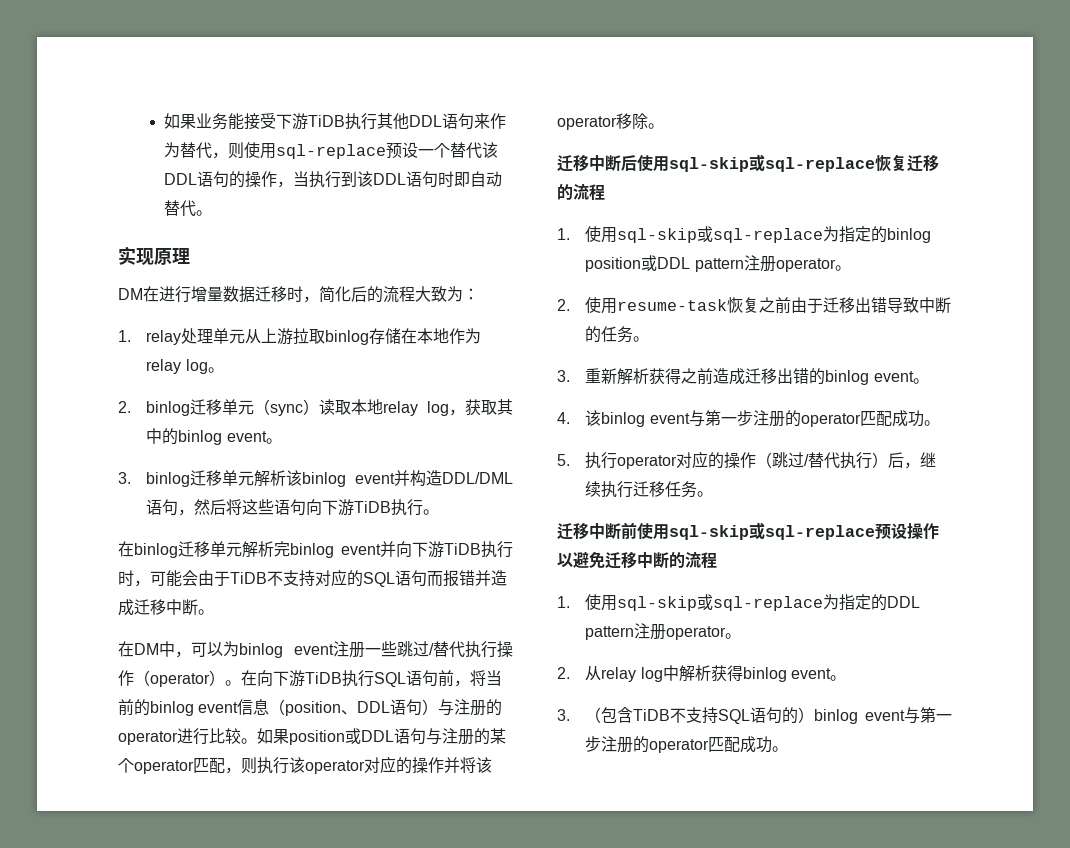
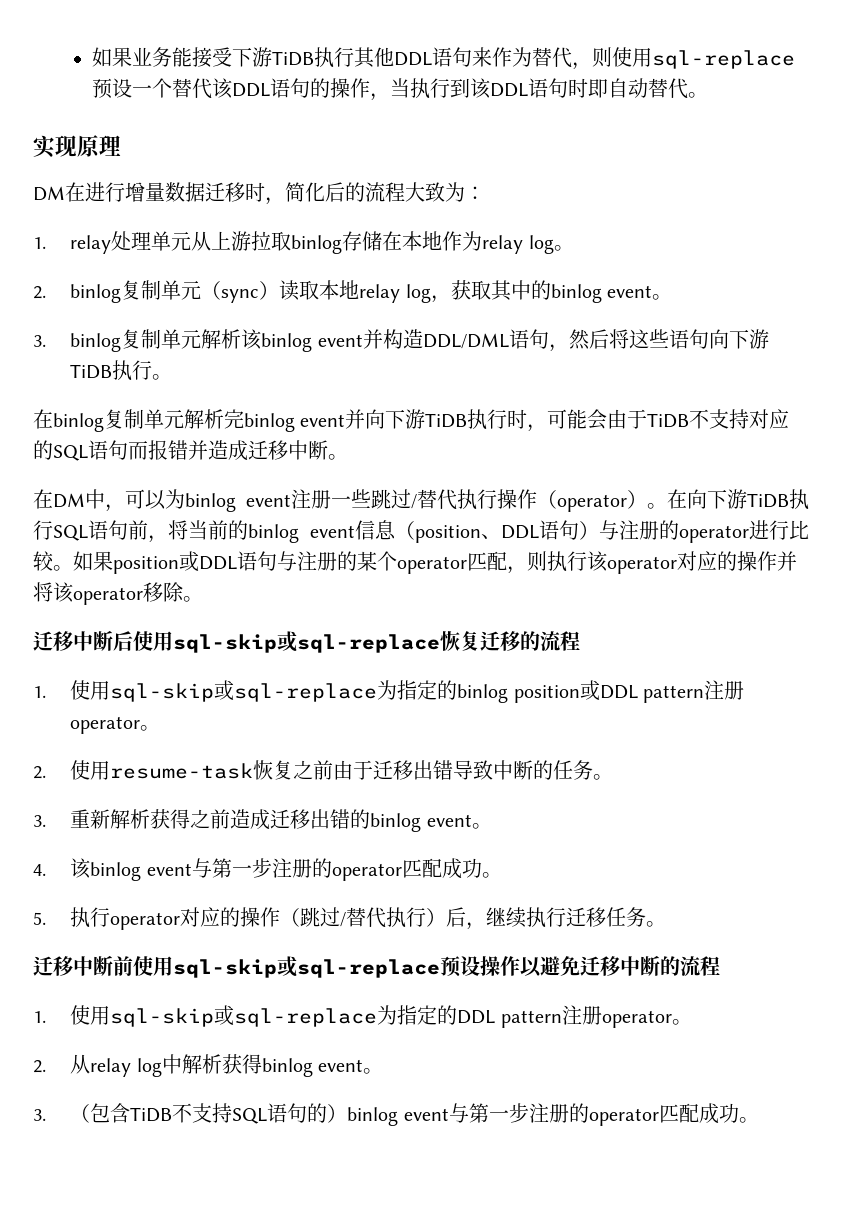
- 2. binlog迁移单元（sync）读取本地relay log，获取其中的binlog event。
+ 2. binlog复制单元（sync）读取本地relay log，获取其中的binlog event。
- 3. binlog迁移单元解析该binlog event并构造DDL/DML语句，然后将这些语句向下游TiDB执行。
+ 3. binlog复制单元解析该binlog event并构造DDL/DML语句，然后将这些语句向下游TiDB执行。
- 在binlog迁移单元解析完binlog event并向下游TiDB执行时，可能会由于TiDB不支持对应的SQL语句而报错并造成迁移中断。
+ 在binlog复制单元解析完binlog event并向下游TiDB执行时，可能会由于TiDB不支持对应的SQL语句而报错并造成迁移中断。

